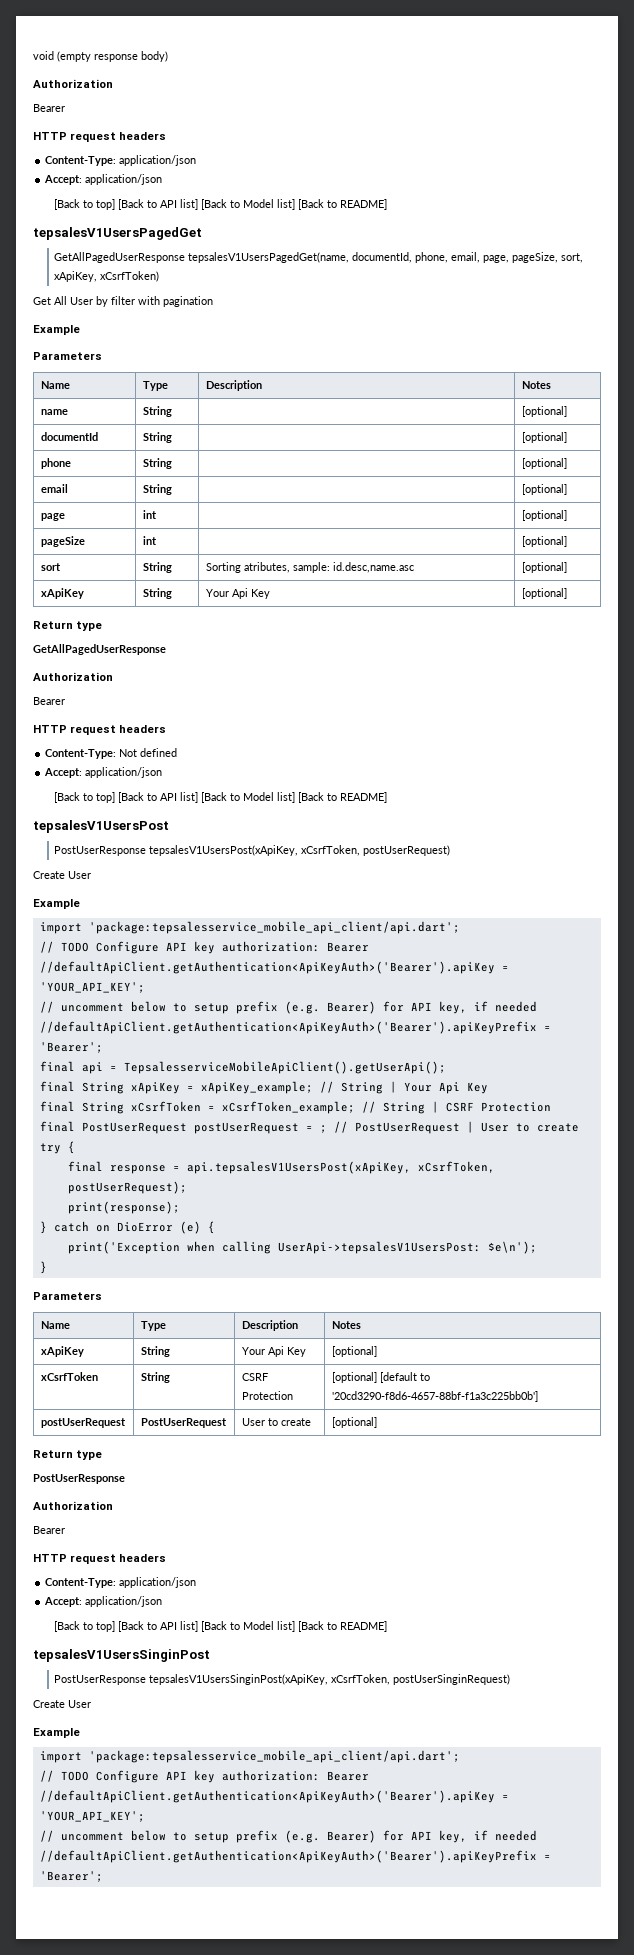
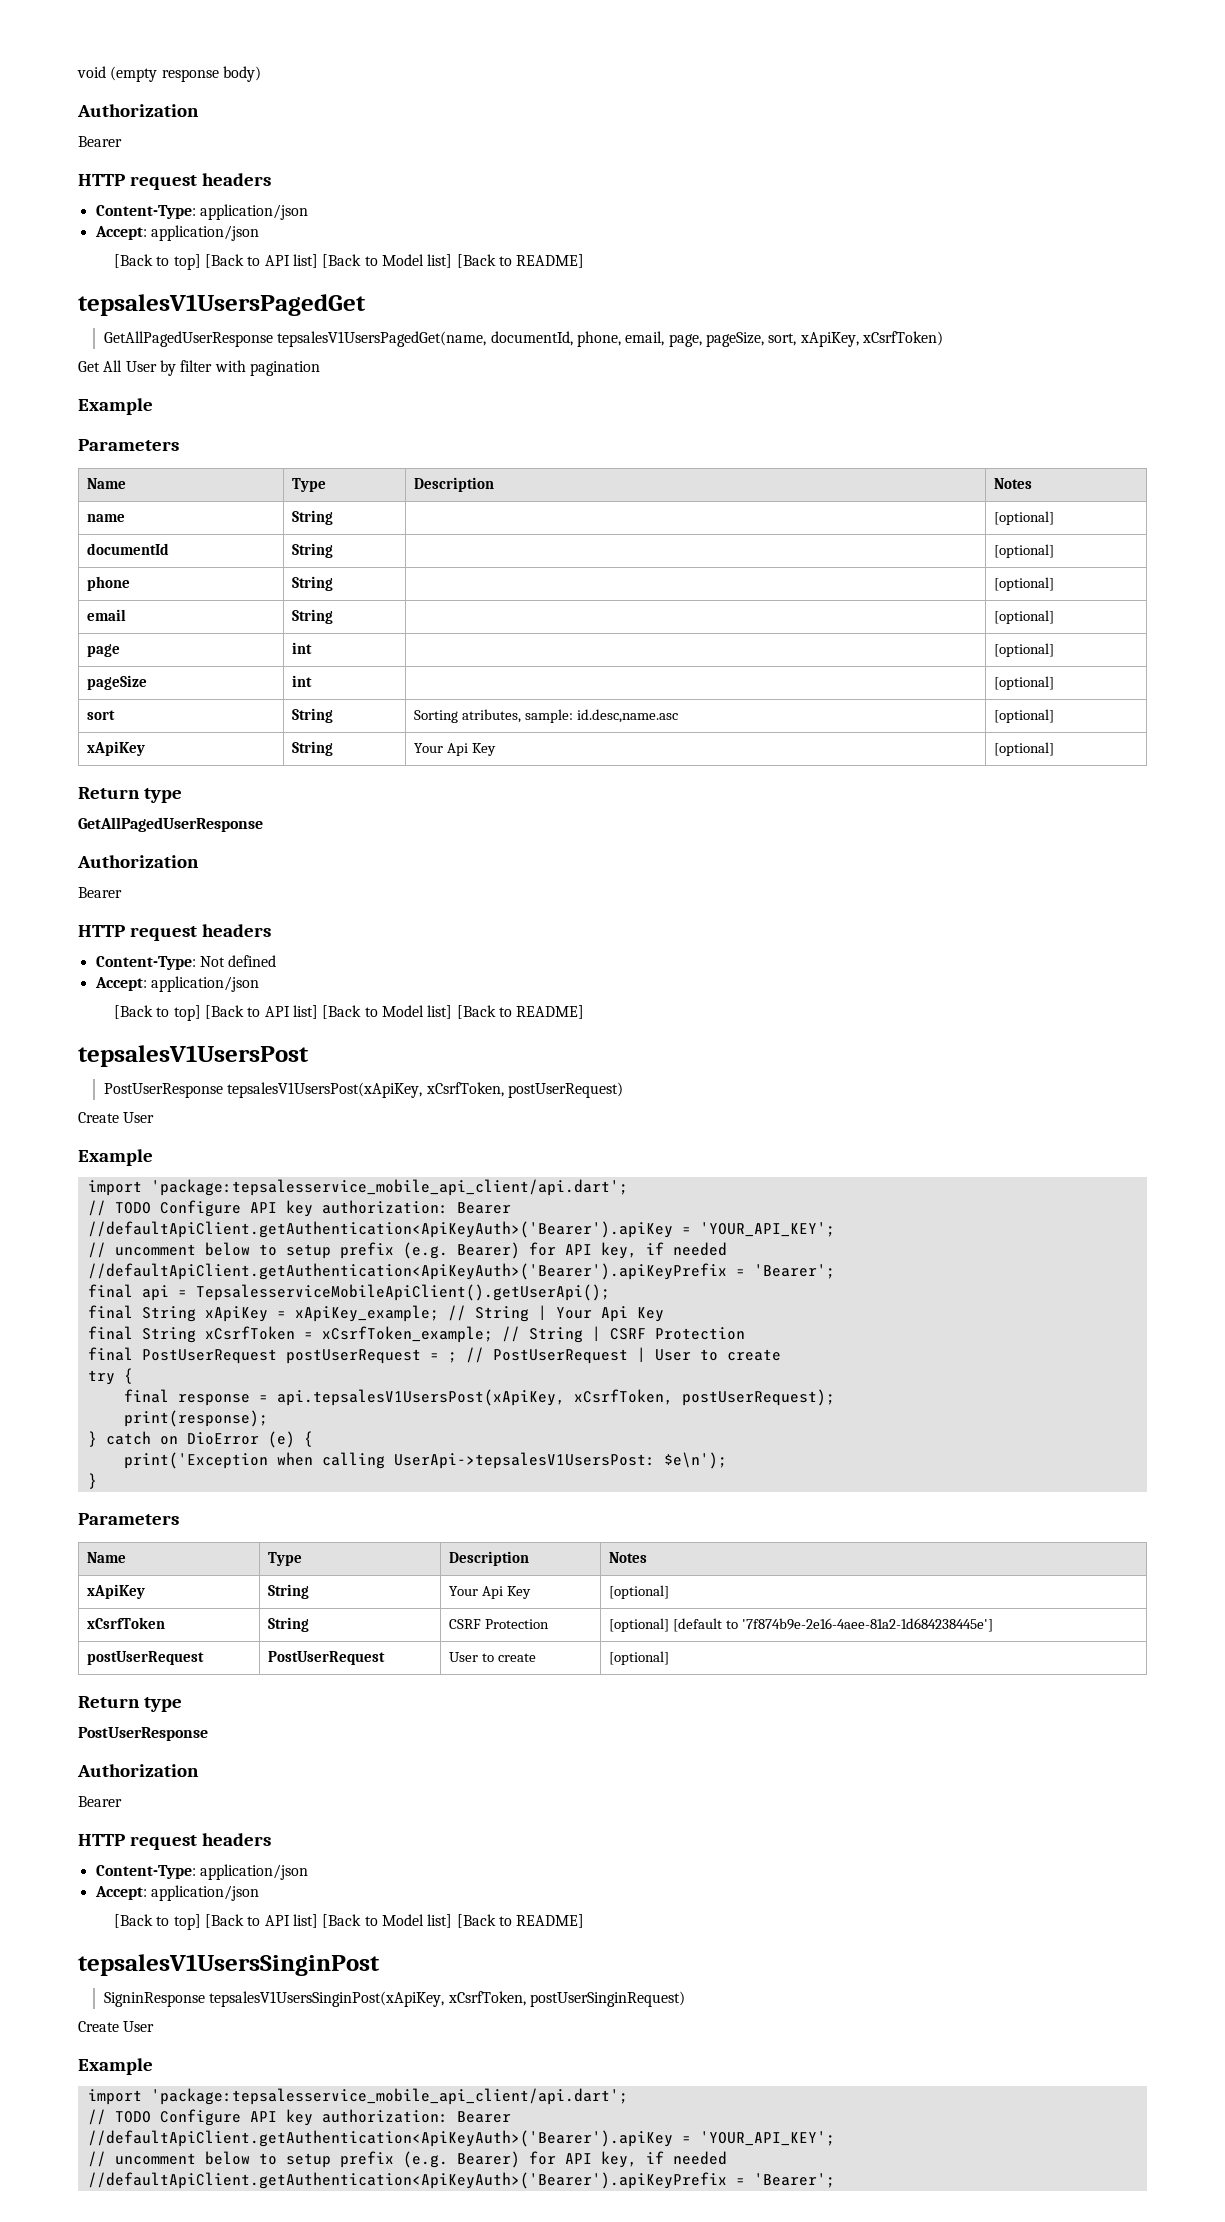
- xCsrfToken | String | CSRF Protection | [optional] [default to '20cd3290-f8d6-4657-88bf-f1a3c225bb0b']
+ xCsrfToken | String | CSRF Protection | [optional] [default to '7f874b9e-2e16-4aee-81a2-1d684238445e']
- PostUserResponse tepsalesV1UsersSinginPost(xApiKey, xCsrfToken, postUserSinginRequest)
+ SigninResponse tepsalesV1UsersSinginPost(xApiKey, xCsrfToken, postUserSinginRequest)

